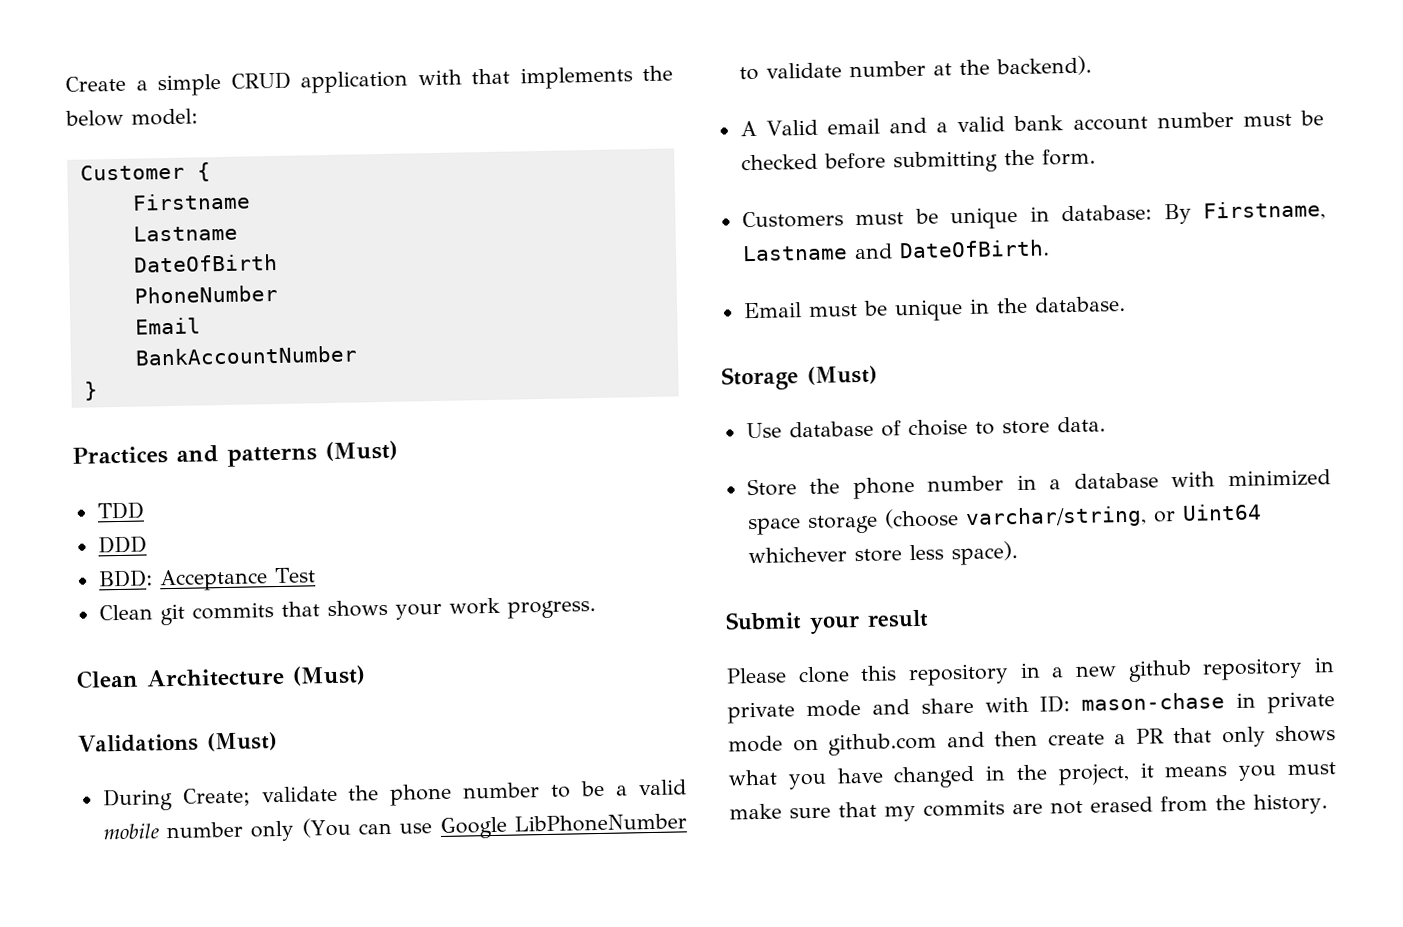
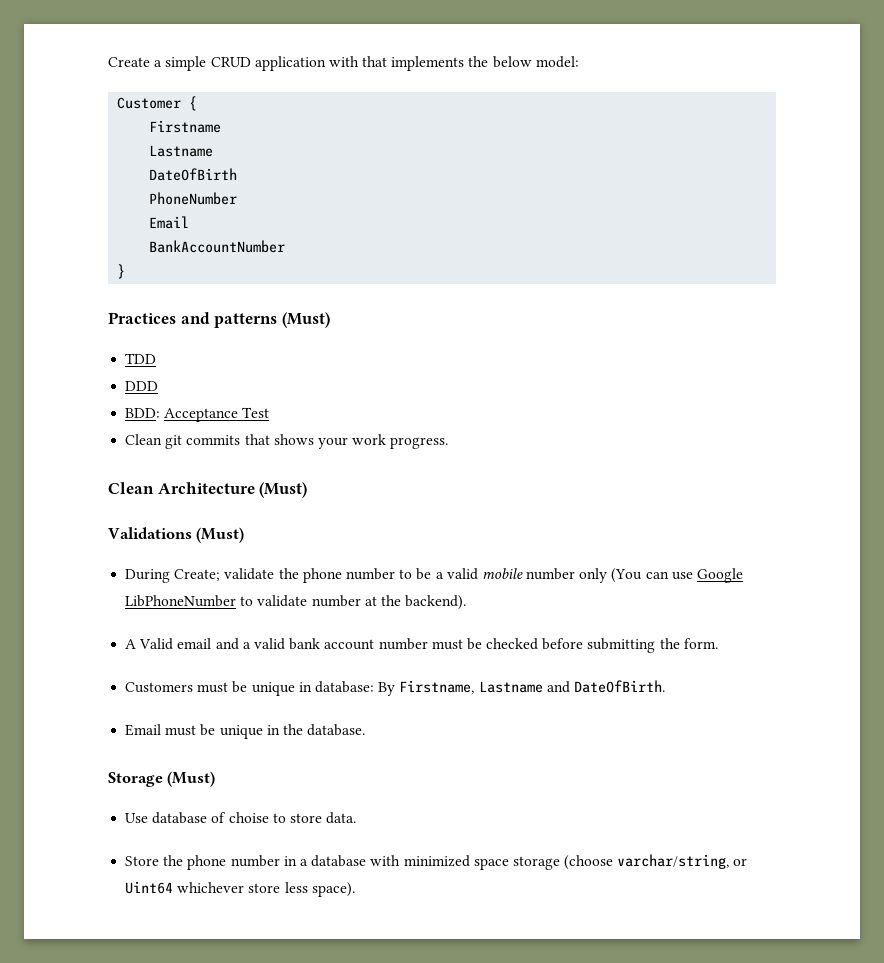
- Submit your result
- Please clone this repository in a new github repository in private mode and share with ID: mason-chase in private mode on github.com and then create a PR that only shows what you have changed in the project, it means you must make sure that my commits are not erased from the history.

